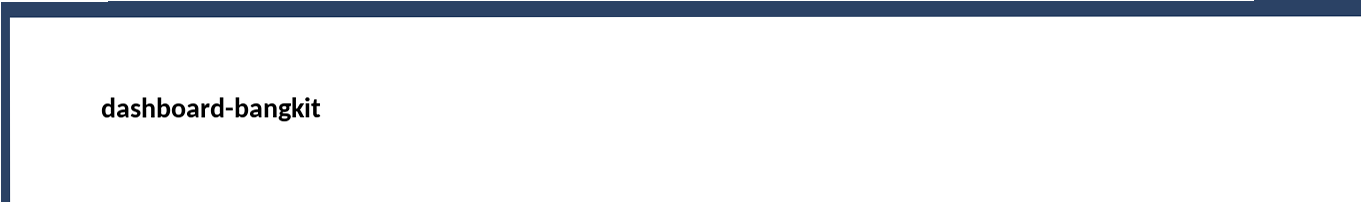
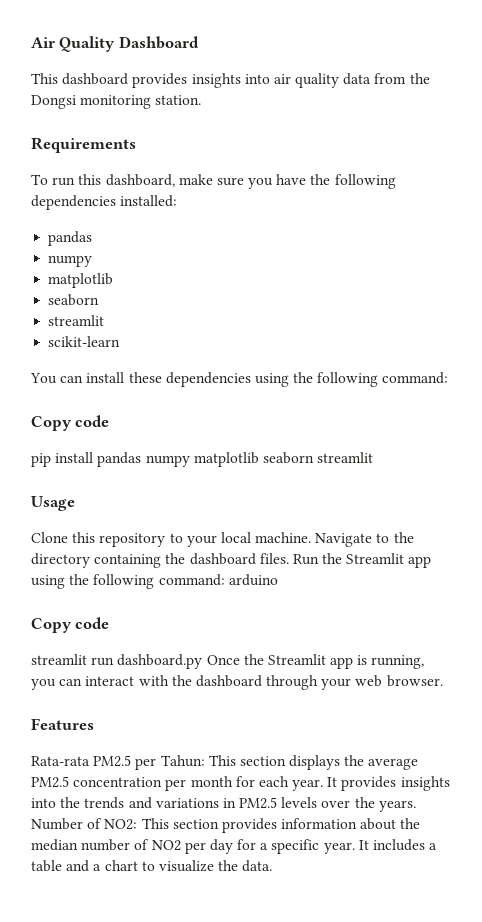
- dashboard-bangkit
+ Air Quality Dashboard
+ This dashboard provides insights into air quality data from the Dongsi monitoring station.
+ Requirements
+ To run this dashboard, make sure you have the following dependencies installed:
+ pandas
+ numpy
+ matplotlib
+ seaborn
+ streamlit
+ scikit-learn
+ You can install these dependencies using the following command:
+ Copy code
+ pip install pandas numpy matplotlib seaborn streamlit
+ Usage
+ Clone this repository to your local machine. Navigate to the directory containing the dashboard files. Run the Streamlit app using the following command: arduino
+ Copy code
+ streamlit run dashboard.py Once the Streamlit app is running, you can interact with the dashboard through your web browser.
+ Features
+ Rata-rata PM2.5 per Tahun: This section displays the average PM2.5 concentration per month for each year. It provides insights into the trends and variations in PM2.5 levels over the years. Number of NO2: This section provides information about the median number of NO2 per day for a specific year. It includes a table and a chart to visualize the data.

